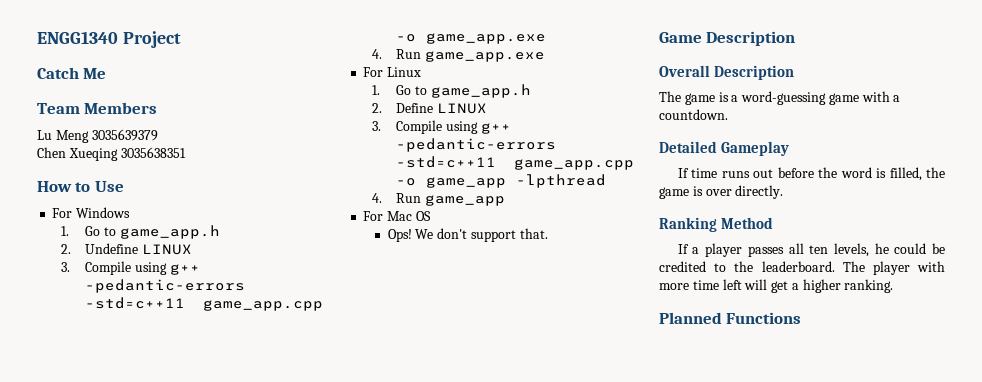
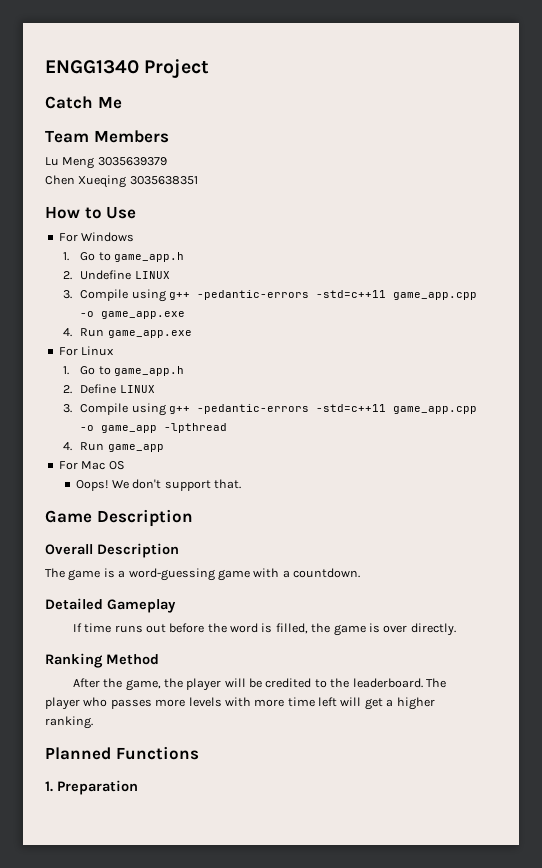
- Ops!
+ Oops!
- If a player passes all ten levels, he could be credited to the leaderboard.
+ After the game, the player will be credited to the leaderboard.
- The player with more time left will get a higher ranking.
+ The player who passes more levels with more time left will get a higher ranking.
+ 1. Preparation

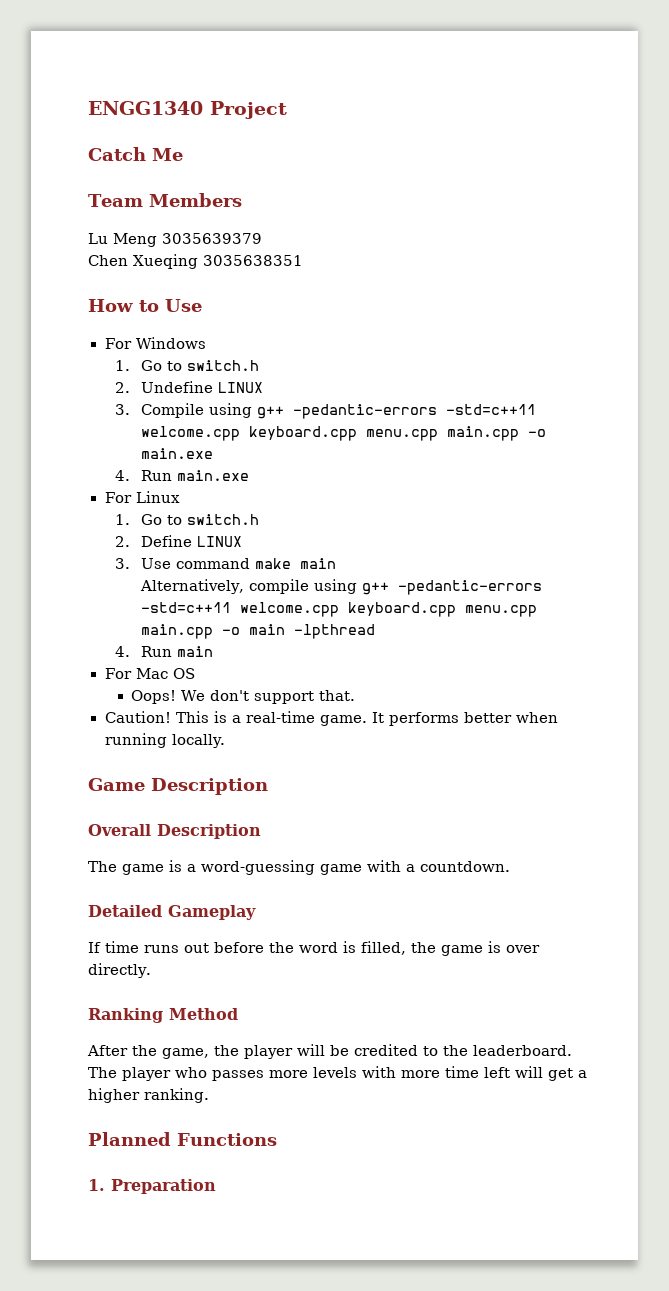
  For Windows
- 1. Go to game_app.h
+ 1. Go to switch.h
- 3. Compile using g++ -pedantic-errors -std=c++11 game_app.cpp -o game_app.exe
- 4. Run game_app.exe
+ 3. Compile using g++ -pedantic-errors -std=c++11 welcome.cpp keyboard.cpp menu.cpp main.cpp -o main.exe
+ 4. Run main.exe
  For Linux
- 1. Go to game_app.h
+ 1. Go to switch.h
- 3. Compile using g++ -pedantic-errors -std=c++11 game_app.cpp -o game_app -lpthread
+ 3. Use command make main
+ Alternatively, compile using g++ -pedantic-errors -std=c++11 welcome.cpp keyboard.cpp menu.cpp main.cpp -o main -lpthread
- 4. Run game_app
+ 4. Run main
+ Caution! This is a real-time game. It performs better when running locally.

